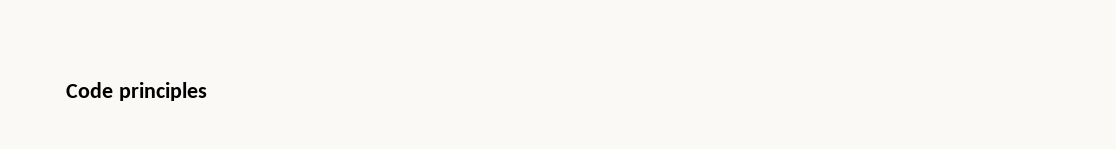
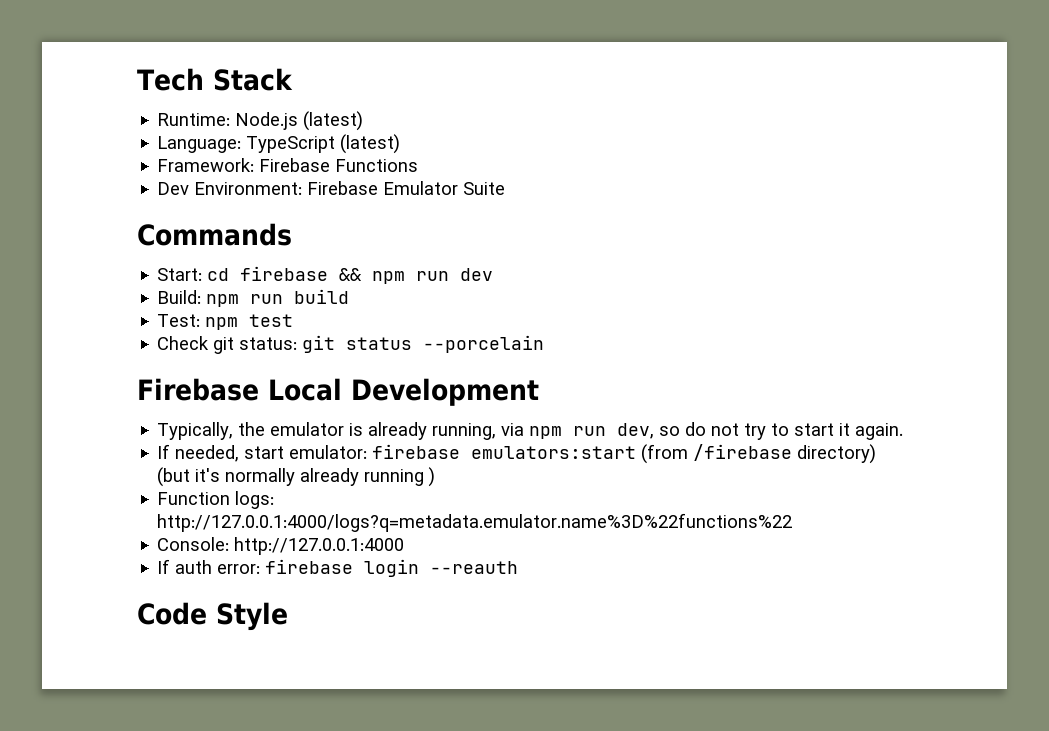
- Code principles
+ Tech Stack
+ Runtime: Node.js (latest)
+ Language: TypeScript (latest)
+ Framework: Firebase Functions
+ Dev Environment: Firebase Emulator Suite
+ Commands
+ Start: cd firebase && npm run dev
+ Build: npm run build
+ Test: npm test
+ Check git status: git status --porcelain
+ Firebase Local Development
+ Typically, the emulator is already running, via npm run dev, so do not try to start it again.
+ If needed, start emulator: firebase emulators:start (from /firebase directory) (but it's normally already running )
+ Function logs: http://127.0.0.1:4000/logs?q=metadata.emulator.name%3D%22functions%22
+ Console: http://127.0.0.1:4000
+ If auth error: firebase login --reauth
+ Code Style

